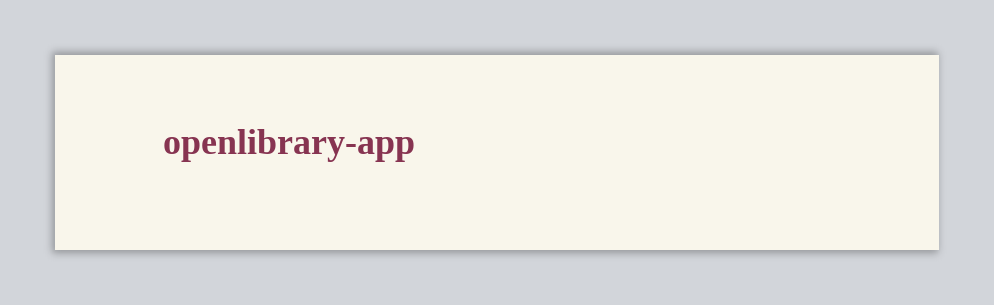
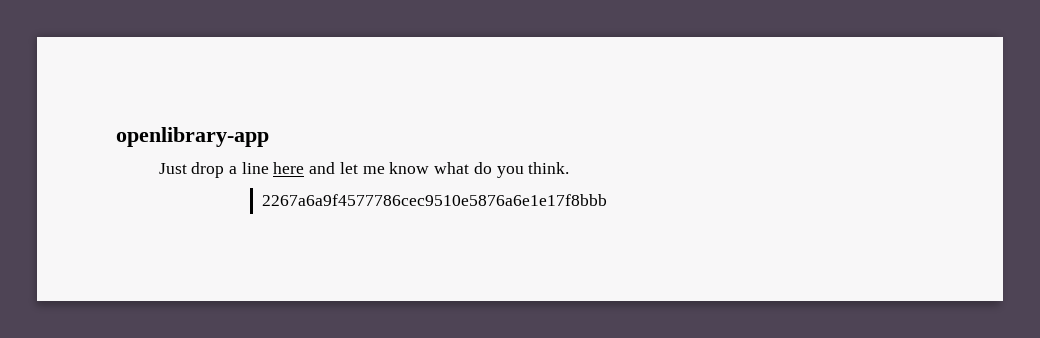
+ Just drop a line here and let me know what do you think.
+ 2267a6a9f4577786cec9510e5876a6e1e17f8bbb

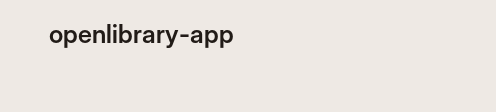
- Just drop a line here and let me know what do you think.
- 2267a6a9f4577786cec9510e5876a6e1e17f8bbb

